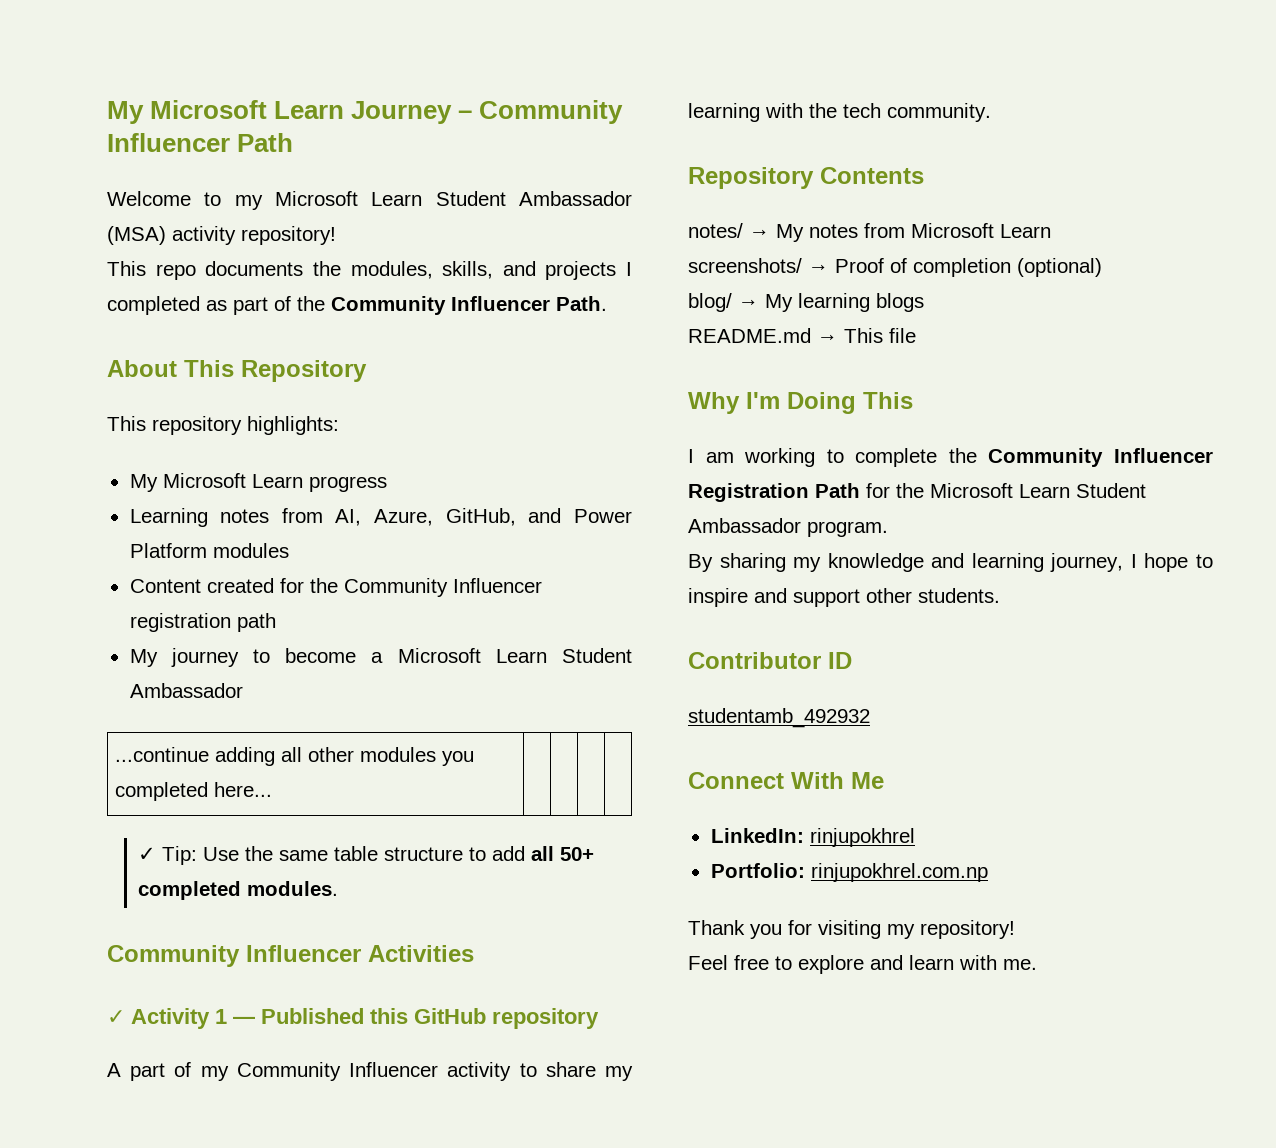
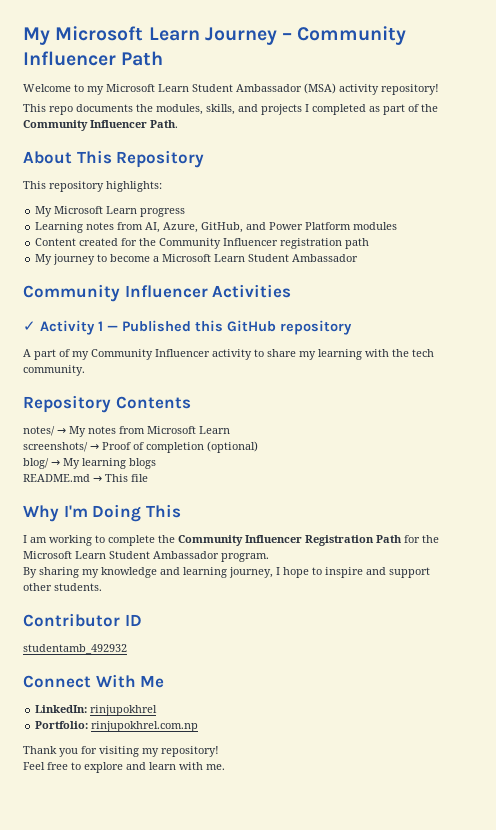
- ...continue adding all other modules you completed here... | | | |
- ✓ Tip: Use the same table structure to add all 50+ completed modules.

